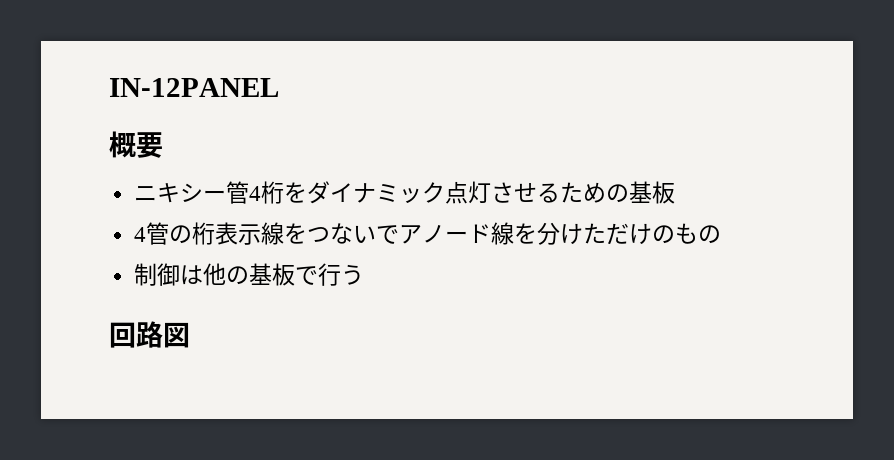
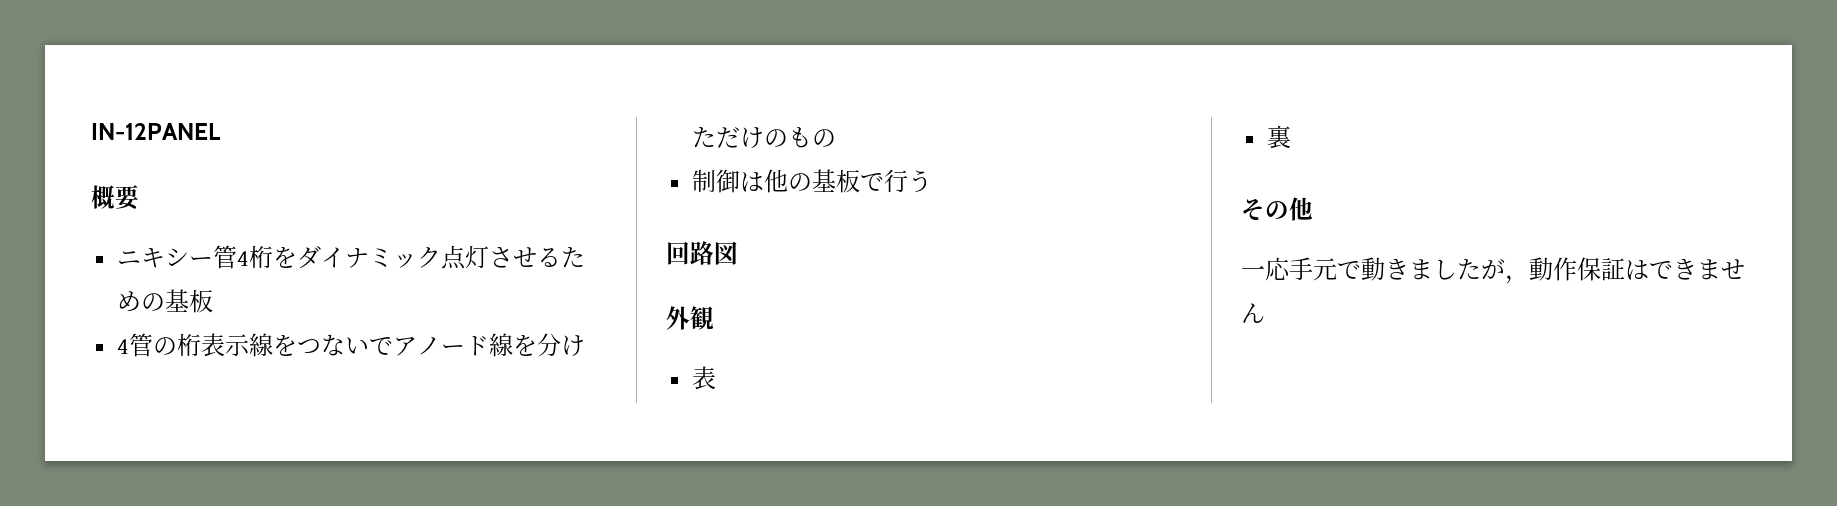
+ 外観
+ 表
+ 裏
+ その他
+ 一応手元で動きましたが，動作保証はできません

